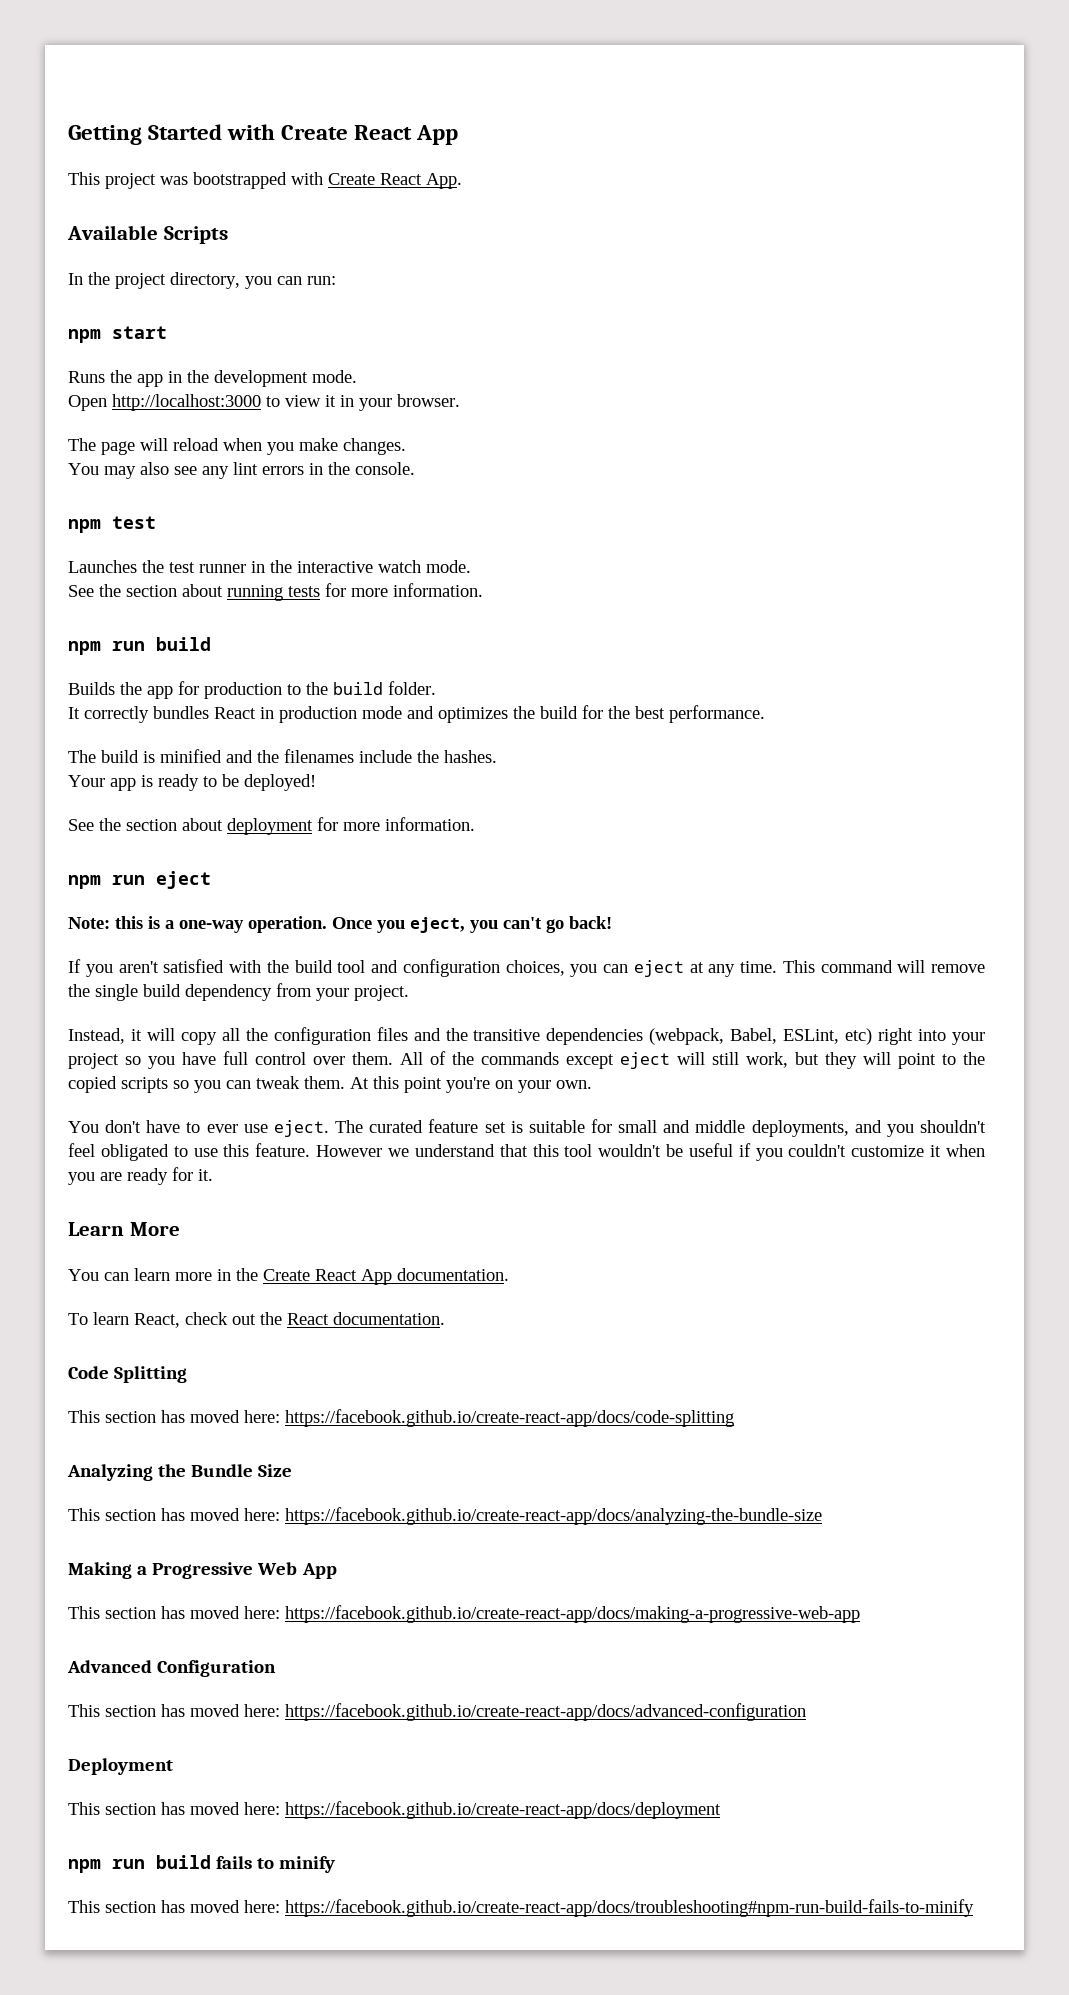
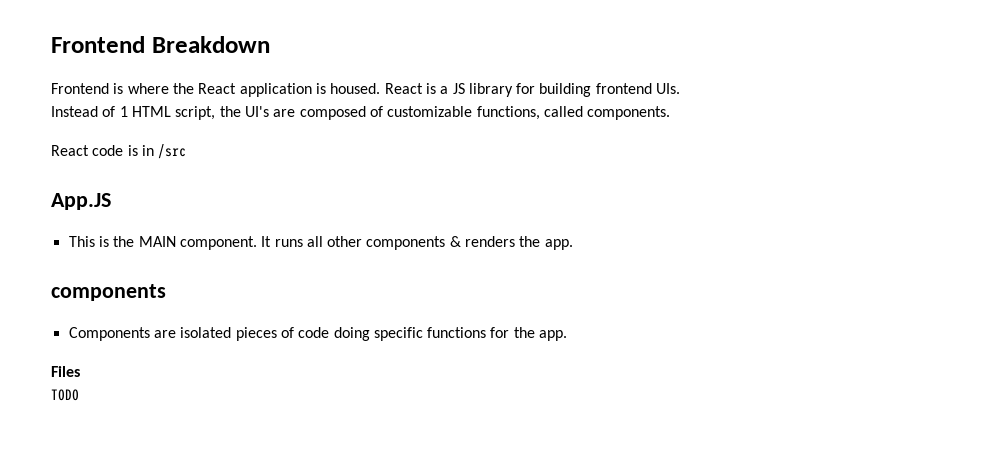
- Getting Started with Create React App
- This project was bootstrapped with Create React App.
- Available Scripts
- In the project directory, you can run:
- npm start
- Runs the app in the development mode.
- Open http://localhost:3000 to view it in your browser.
- The page will reload when you make changes.
- You may also see any lint errors in the console.
- npm test
- Launches the test runner in the interactive watch mode.
- See the section about running tests for more information.
- npm run build
- Builds the app for production to the build folder.
- It correctly bundles React in production mode and optimizes the build for the best performance.
- The build is minified and the filenames include the hashes.
- Your app is ready to be deployed!
- See the section about deployment for more information.
- npm run eject
- Note: this is a one-way operation. Once you eject, you can't go back!
- If you aren't satisfied with the build tool and configuration choices, you can eject at any time. This command will remove the single build dependency from your project.
- Instead, it will copy all the configuration files and the transitive dependencies (webpack, Babel, ESLint, etc) right into your project so you have full control over them. All of the commands except eject will still work, but they will point to the copied scripts so you can tweak them. At this point you're on your own.
- You don't have to ever use eject. The curated feature set is suitable for small and middle deployments, and you shouldn't feel obligated to use this feature. However we understand that this tool wouldn't be useful if you couldn't customize it when you are ready for it.
- Learn More
- You can learn more in the Create React App documentation.
- To learn React, check out the React documentation.
- Code Splitting
- This section has moved here: https://facebook.github.io/create-react-app/docs/code-splitting
- Analyzing the Bundle Size
- This section has moved here: https://facebook.github.io/create-react-app/docs/analyzing-the-bundle-size
- Making a Progressive Web App
- This section has moved here: https://facebook.github.io/create-react-app/docs/making-a-progressive-web-app
- Advanced Configuration
- This section has moved here: https://facebook.github.io/create-react-app/docs/advanced-configuration
- Deployment
- This section has moved here: https://facebook.github.io/create-react-app/docs/deployment
- npm run build fails to minify
- This section has moved here: https://facebook.github.io/create-react-app/docs/troubleshooting#npm-run-build-fails-to-minify
+ Frontend Breakdown
+ Frontend is where the React application is housed. React is a JS library for building frontend UIs.
+ Instead of 1 HTML script, the UI's are composed of customizable functions, called components.
+ React code is in /src
+ App.JS
+ This is the MAIN component. It runs all other components & renders the app.
+ components
+ Components are isolated pieces of code doing specific functions for the app.
+ Files
+ TODO

